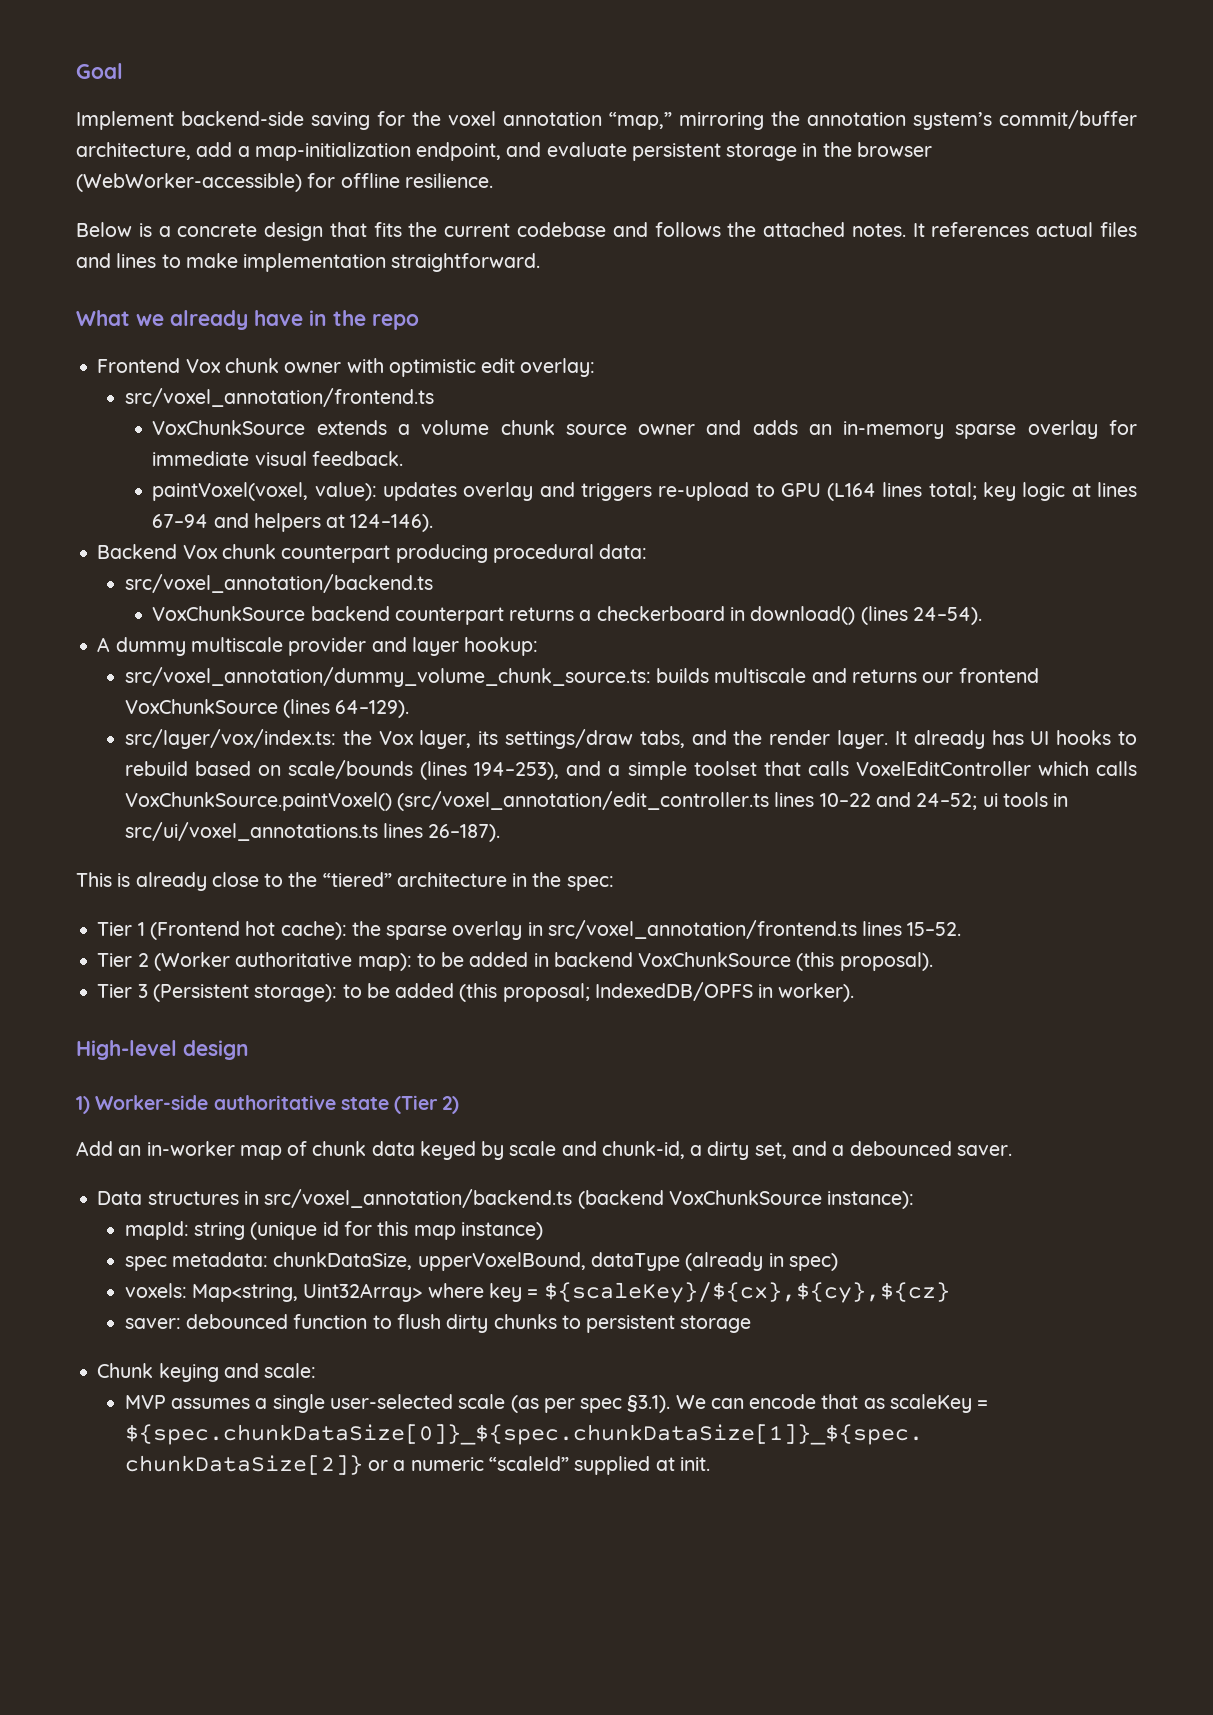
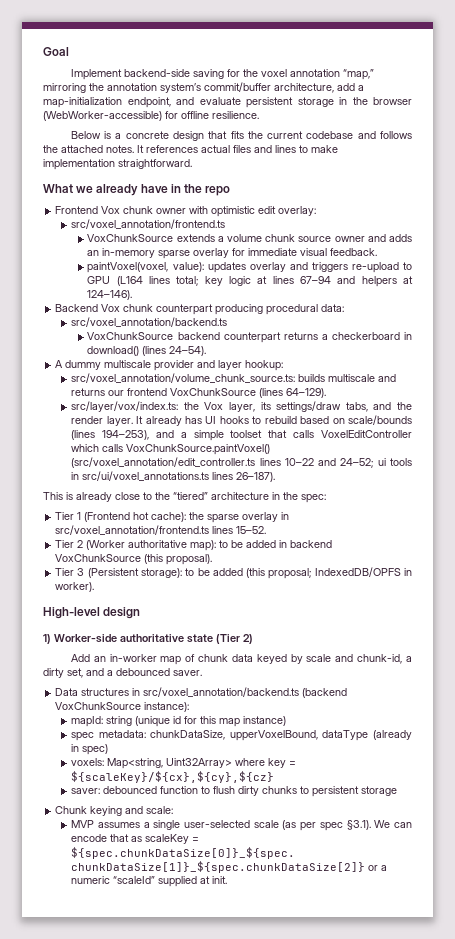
- src/voxel_annotation/dummy_volume_chunk_source.ts: builds multiscale and returns our frontend VoxChunkSource (lines 64–129).
+ src/voxel_annotation/volume_chunk_source.ts: builds multiscale and returns our frontend VoxChunkSource (lines 64–129).

